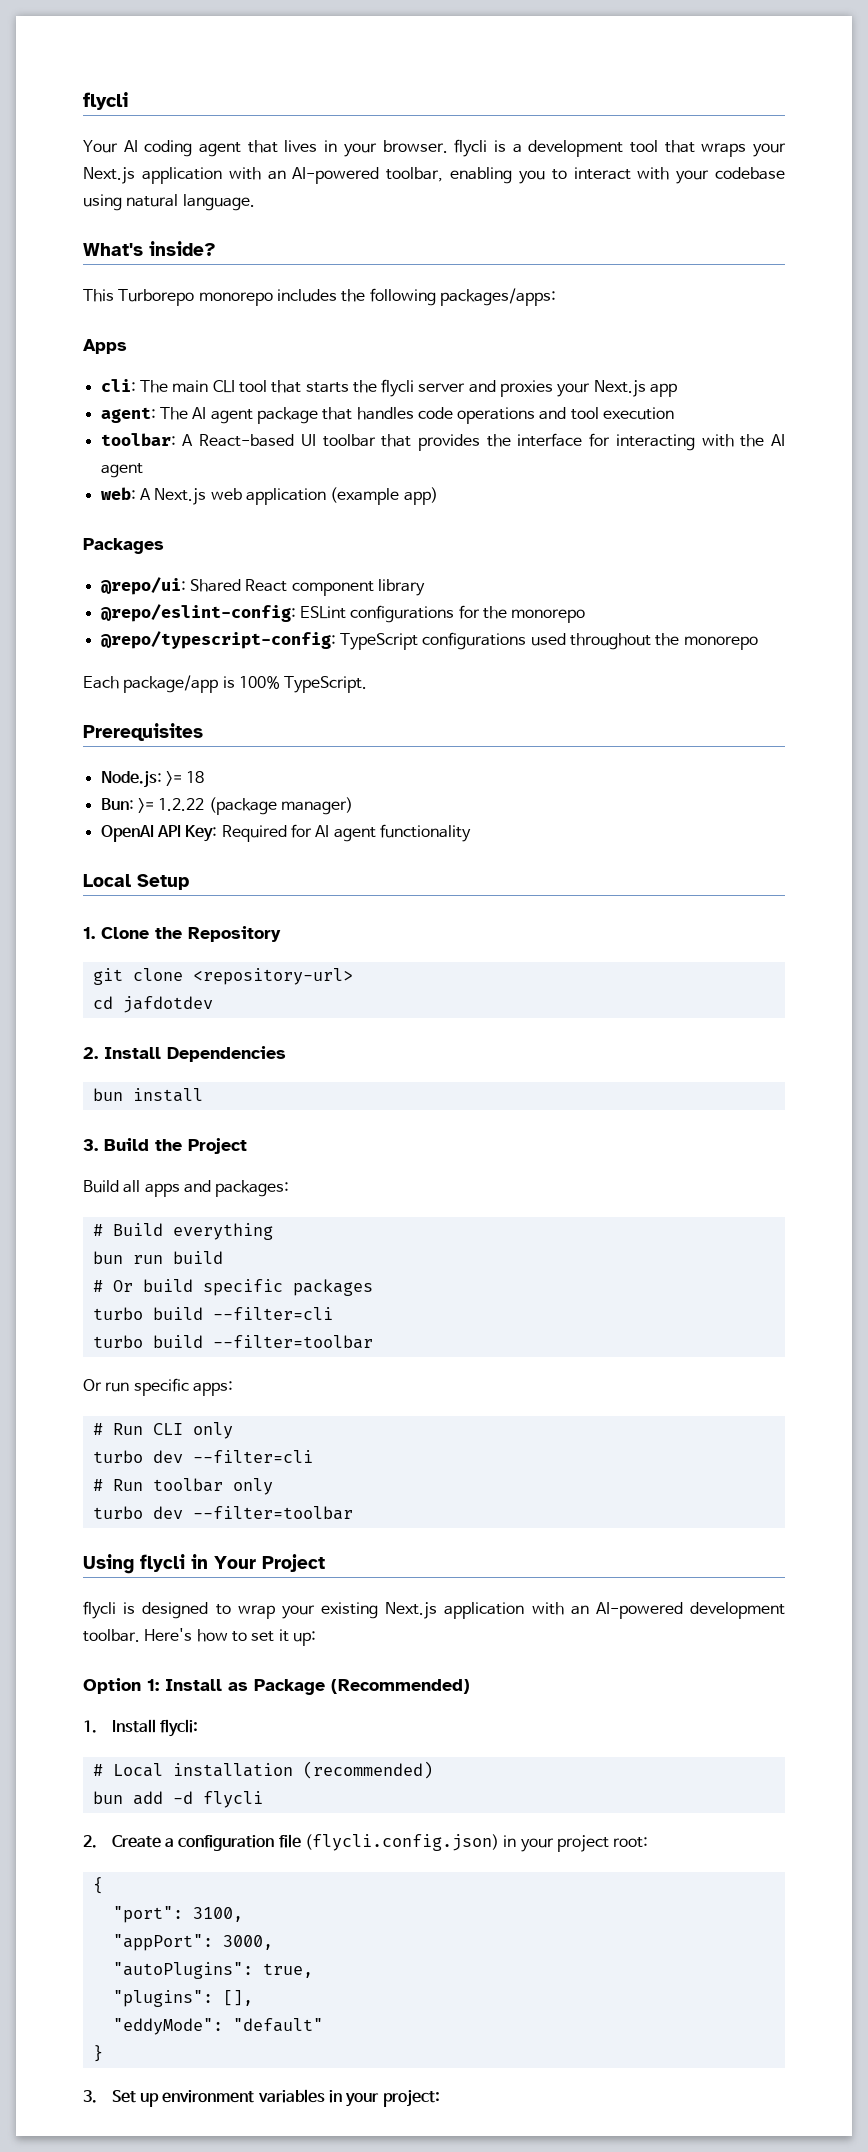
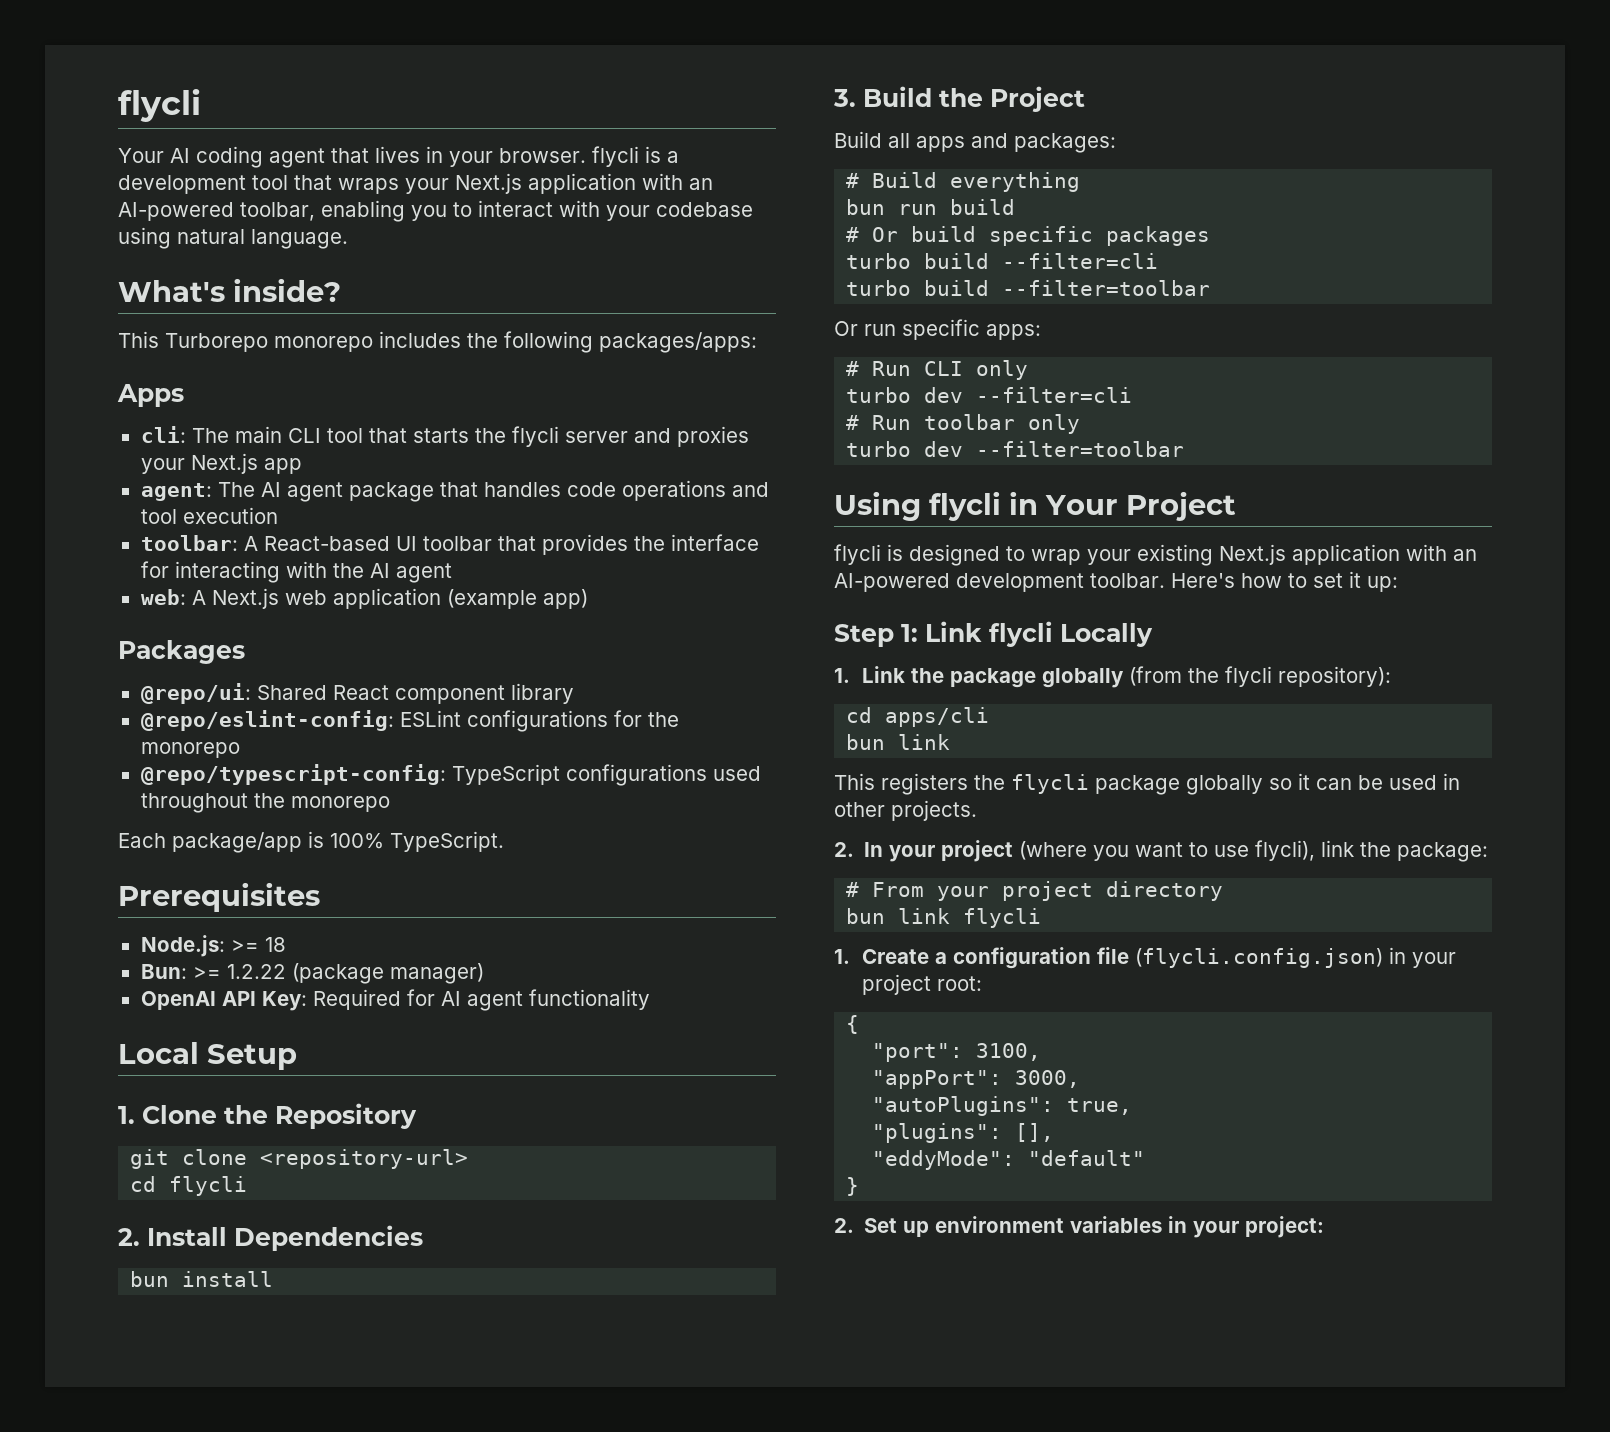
- cd jafdotdev
+ cd flycli
- Option 1: Install as Package (Recommended)
- 1. Install flycli:
- # Local installation (recommended)
- bun add -d flycli
- 2. Create a configuration file (flycli.config.json) in your project root:
+ Step 1: Link flycli Locally
+ 1. Link the package globally (from the flycli repository):
+ cd apps/cli
+ bun link
+ This registers the flycli package globally so it can be used in other projects.
+ 2. In your project (where you want to use flycli), link the package:
+ # From your project directory
+ bun link flycli
+ 1. Create a configuration file (flycli.config.json) in your project root:
- 3. Set up environment variables in your project:
+ 2. Set up environment variables in your project:

